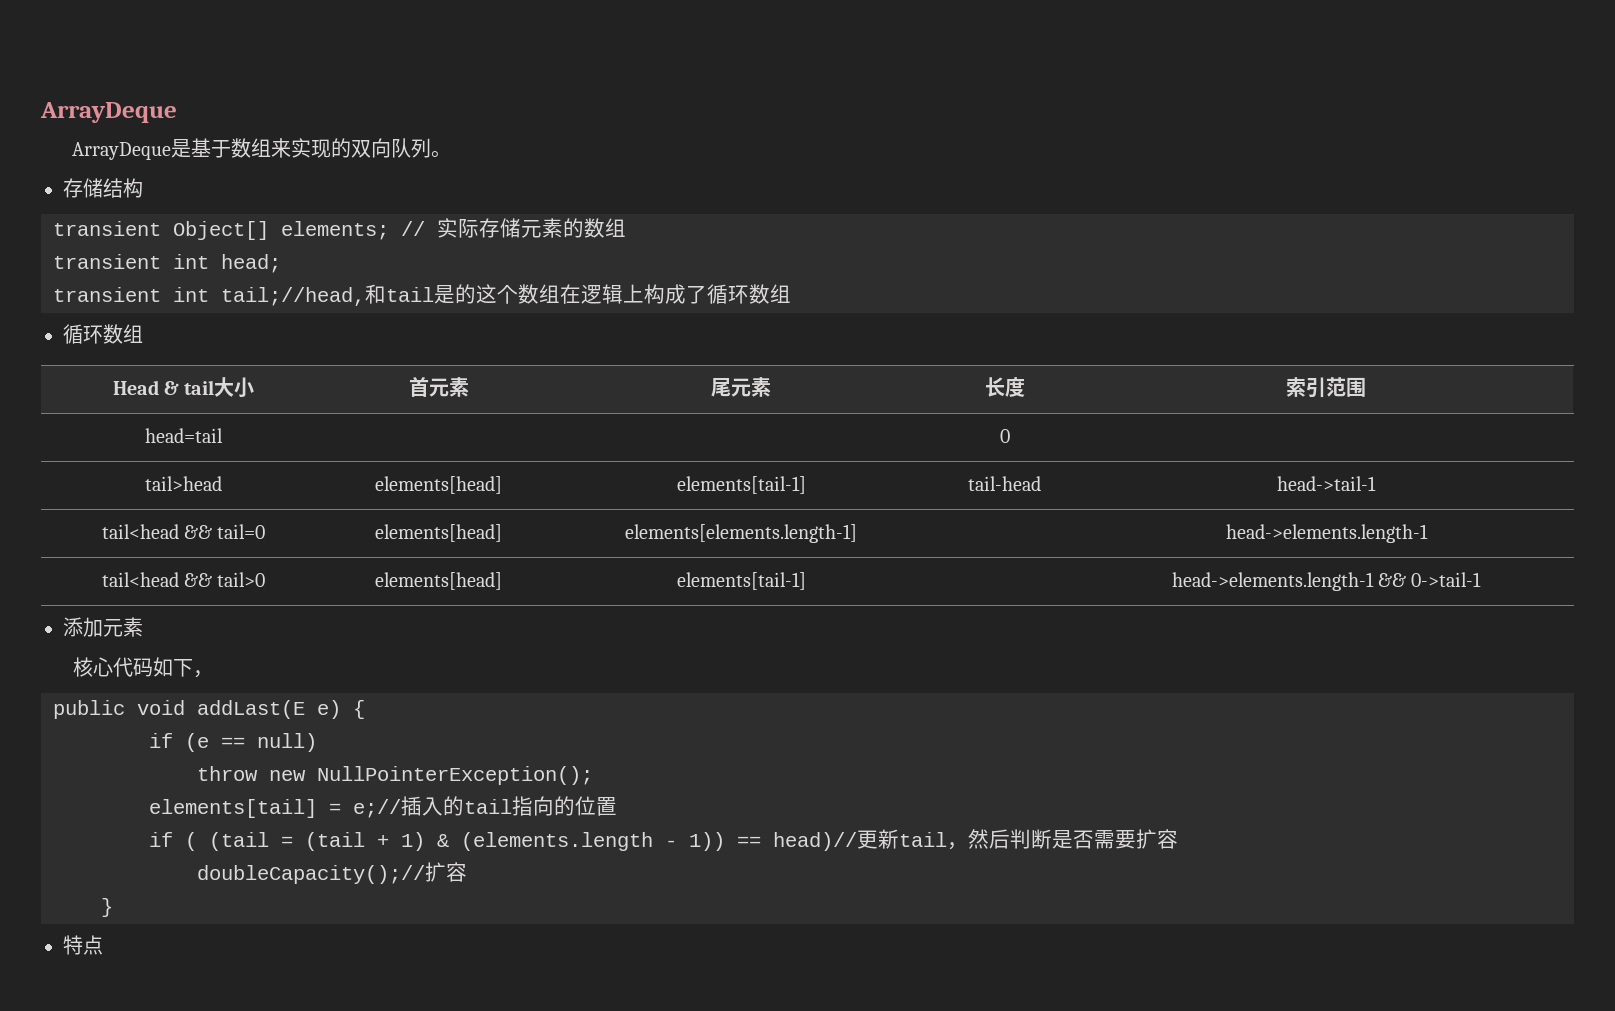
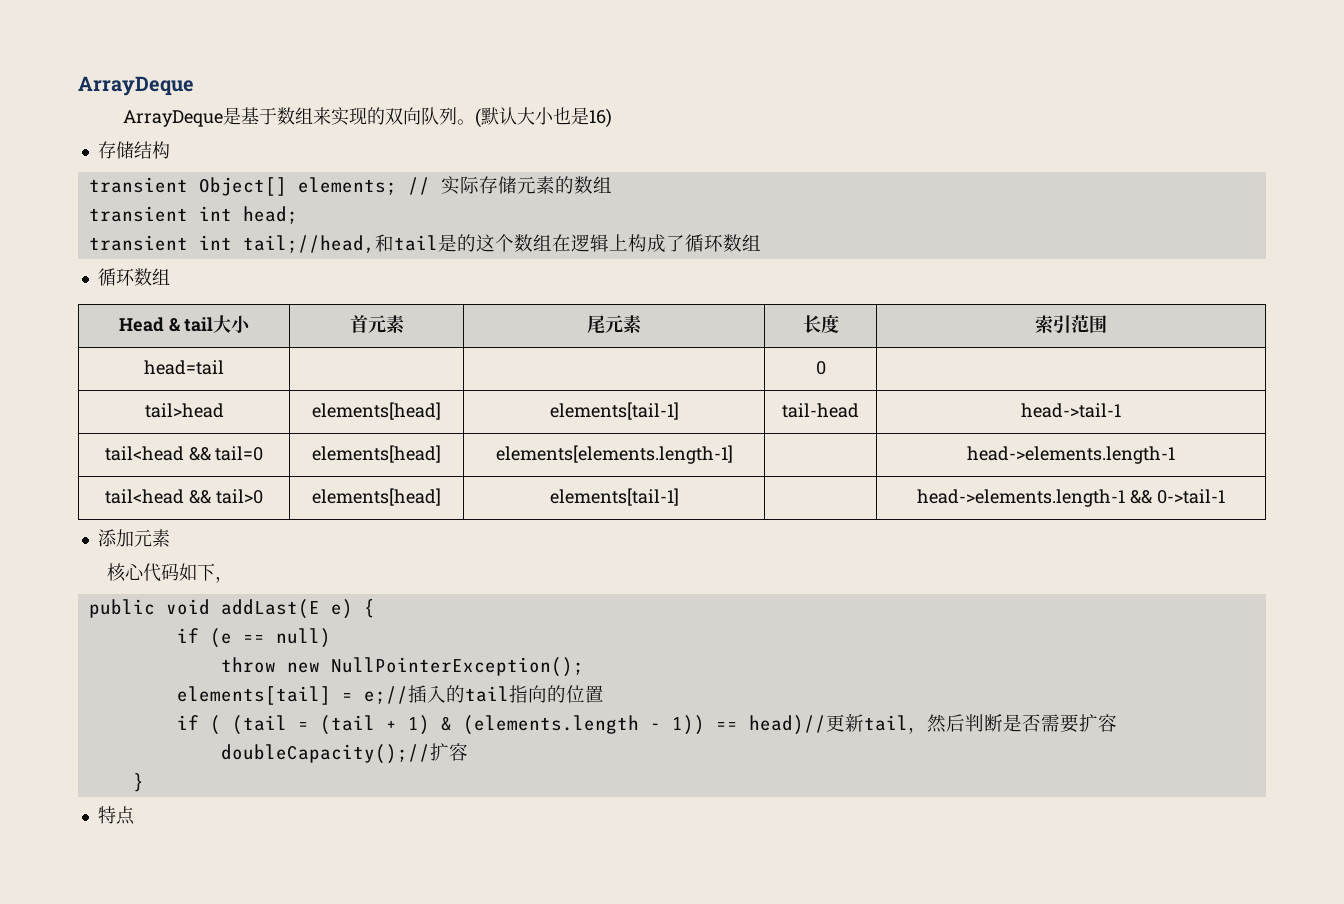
+ (默认大小也是16)

